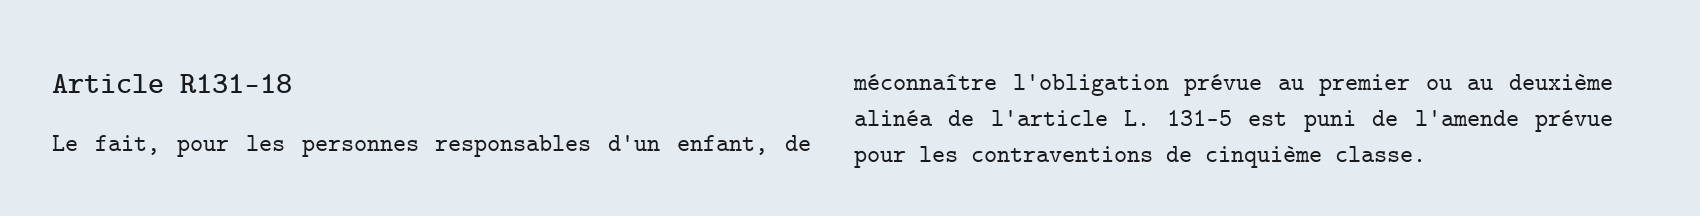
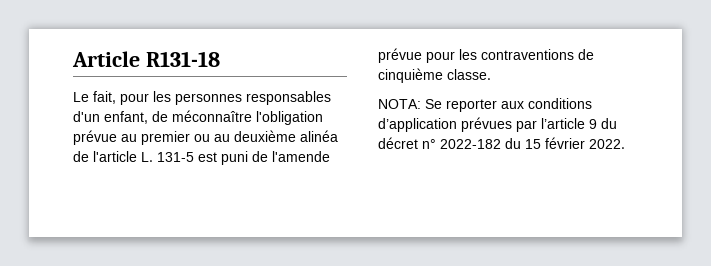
+ NOTA: Se reporter aux conditions d’application prévues par l’article 9 du décret n° 2022-182 du 15 février 2022.

